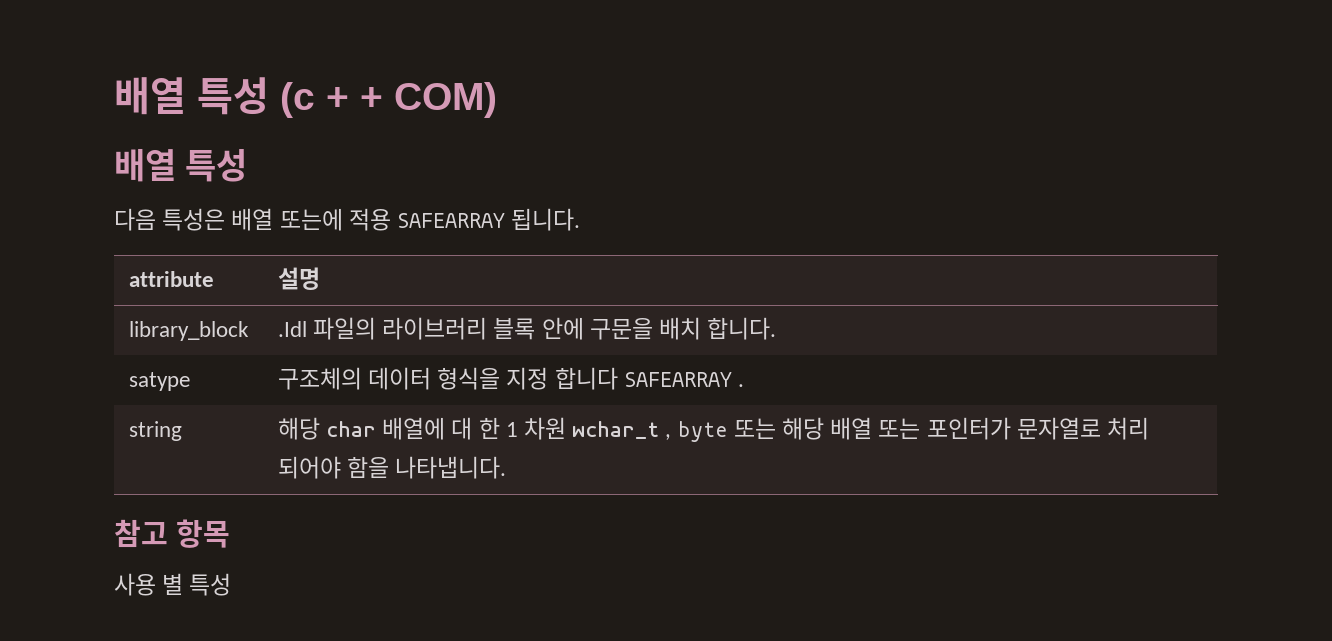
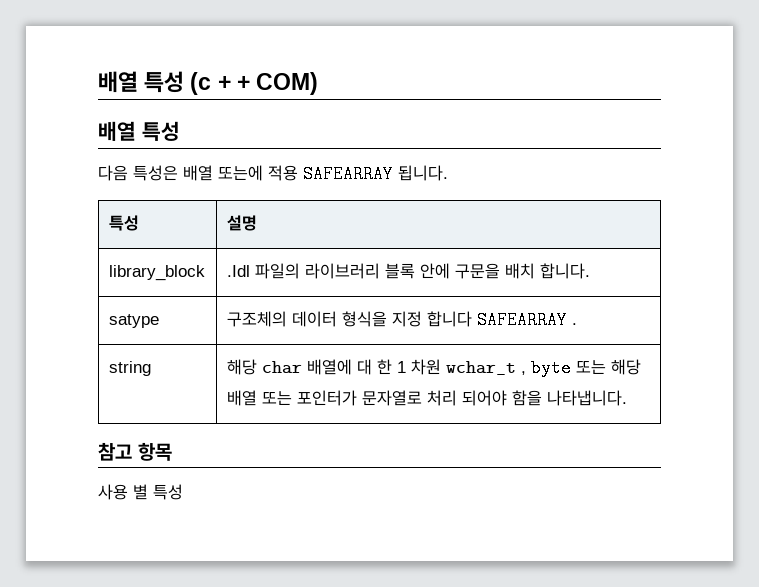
- attribute | 설명
+ 특성 | 설명

